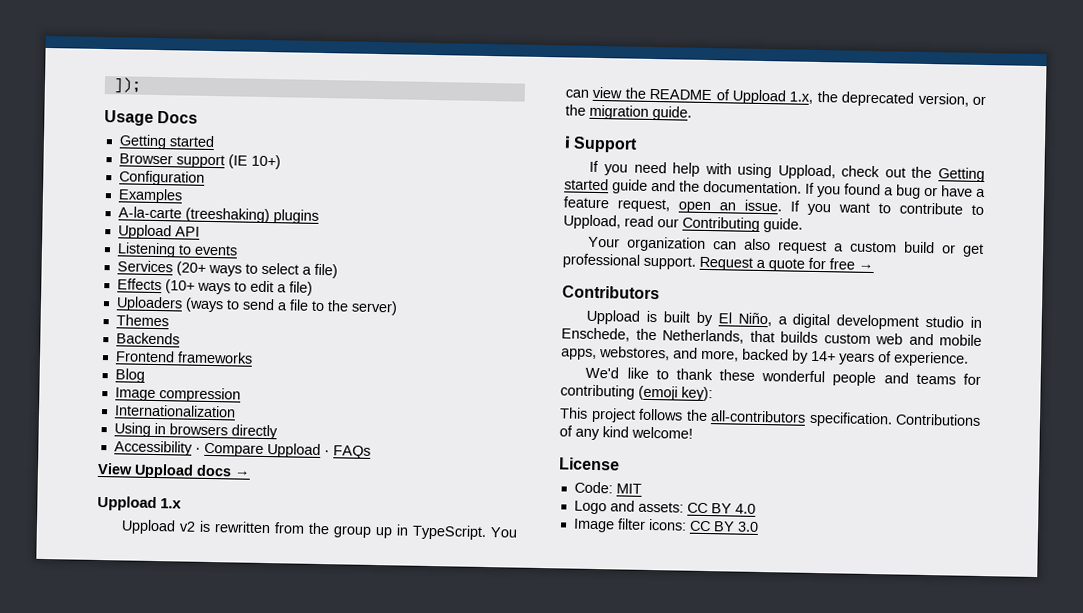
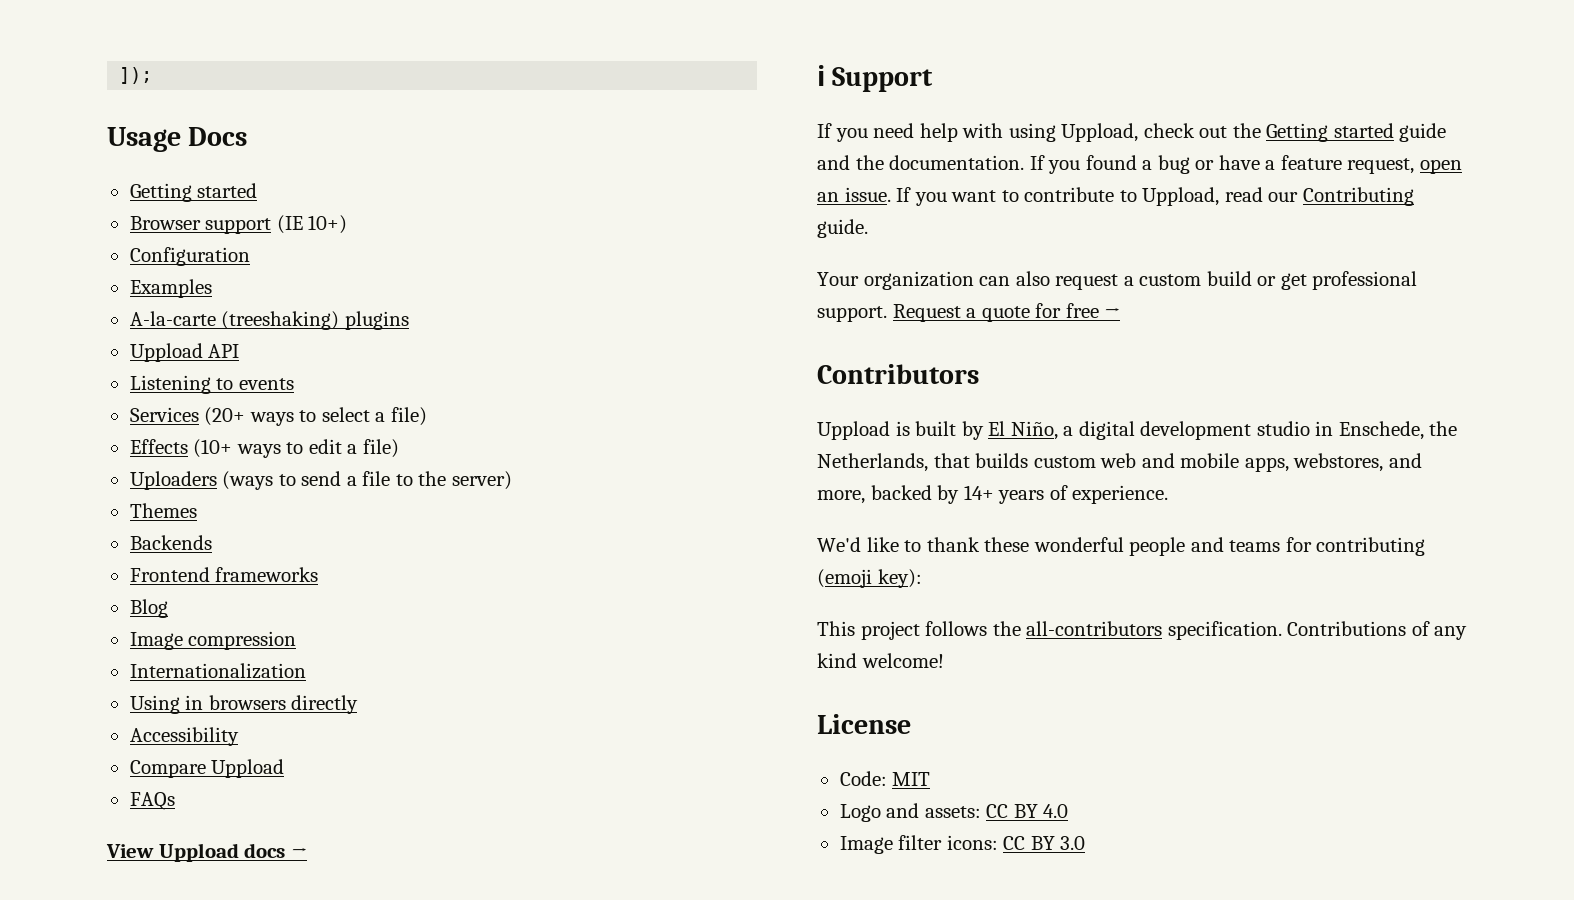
- Accessibility · Compare Uppload · FAQs
+ Accessibility
+ Compare Uppload
+ FAQs
- Uppload 1.x
- Uppload v2 is rewritten from the group up in TypeScript. You can view the README of Uppload 1.x, the deprecated version, or the migration guide.

